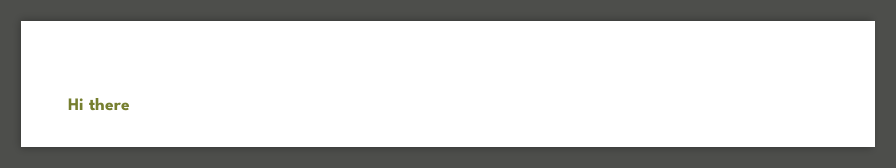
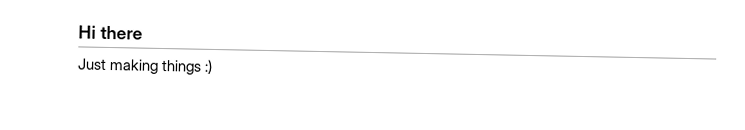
+ Just making things :)

